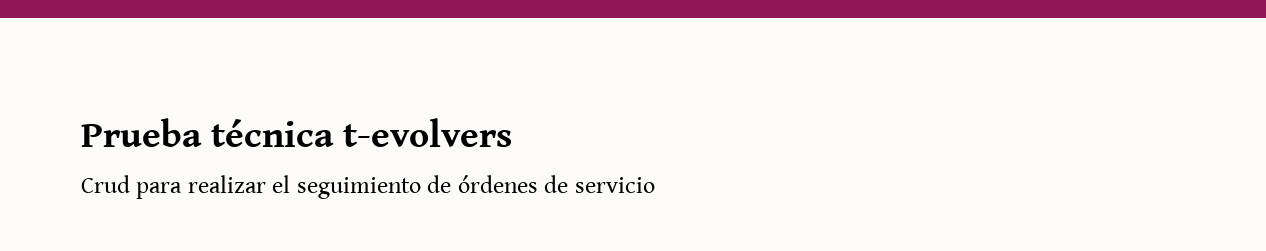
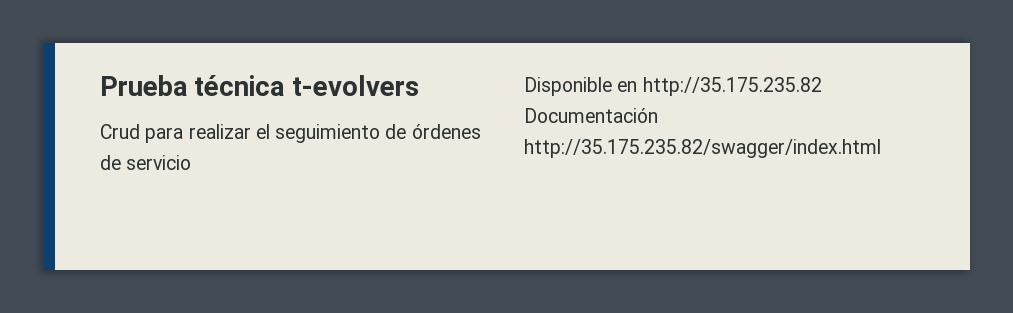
+ Disponible en http://35.175.235.82 Documentación http://35.175.235.82/swagger/index.html

